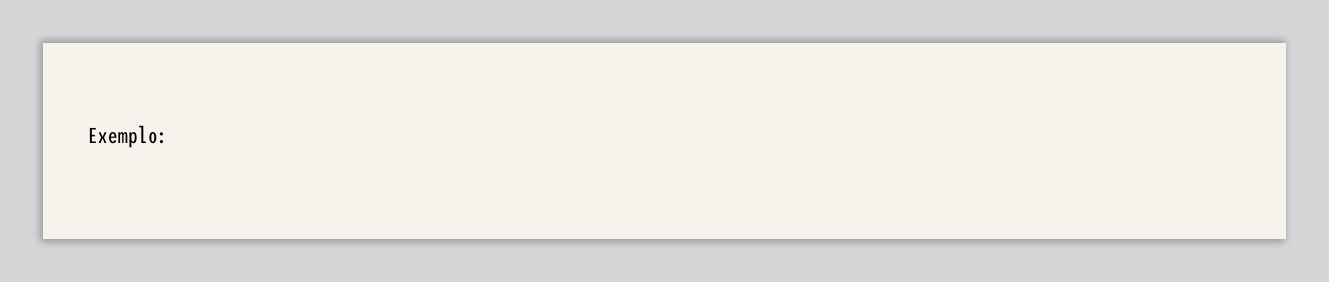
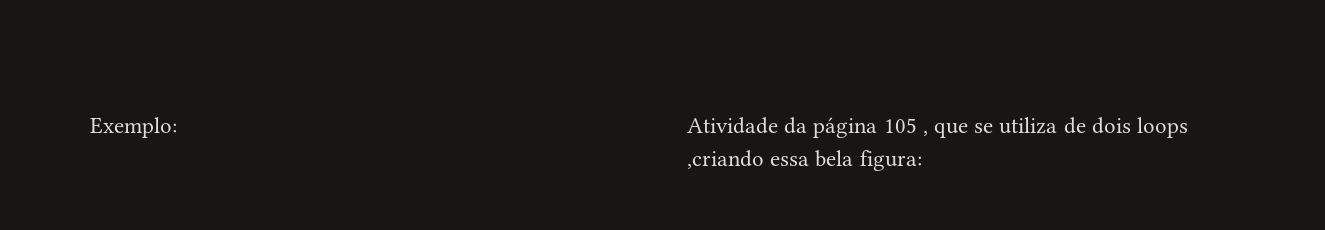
+ Atividade da página 105 , que se utiliza de dois loops ,criando essa bela figura:

